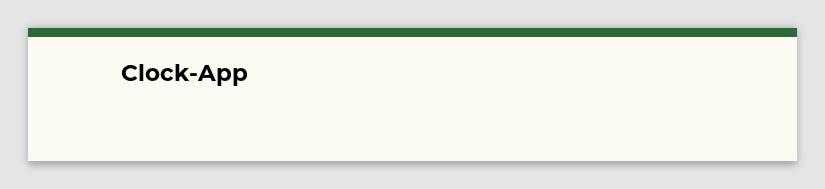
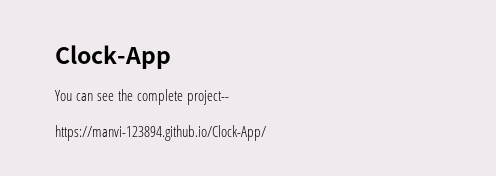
+ You can see the complete project--
+ https://manvi-123894.github.io/Clock-App/

